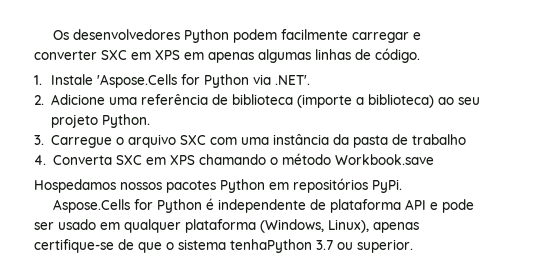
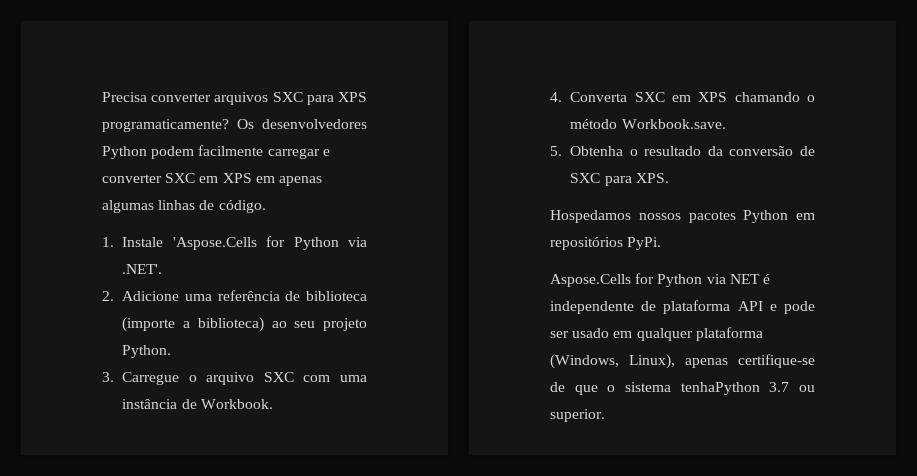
+ Precisa converter arquivos SXC para XPS programaticamente?
- 3. Carregue o arquivo SXC com uma instância da pasta de trabalho
+ 3. Carregue o arquivo SXC com uma instância de Workbook.
- 4. Converta SXC em XPS chamando o método Workbook.save
+ 4. Converta SXC em XPS chamando o método Workbook.save.
+ 5. Obtenha o resultado da conversão de SXC para XPS.
- Aspose.Cells for Python é independente de plataforma API e pode ser usado em qualquer plataforma (Windows, Linux), apenas certifique-se de que o sistema tenhaPython 3.7 ou superior.
+ Aspose.Cells for Python via NET é independente de plataforma API e pode ser usado em qualquer plataforma (Windows, Linux), apenas certifique-se de que o sistema tenhaPython 3.7 ou superior.

